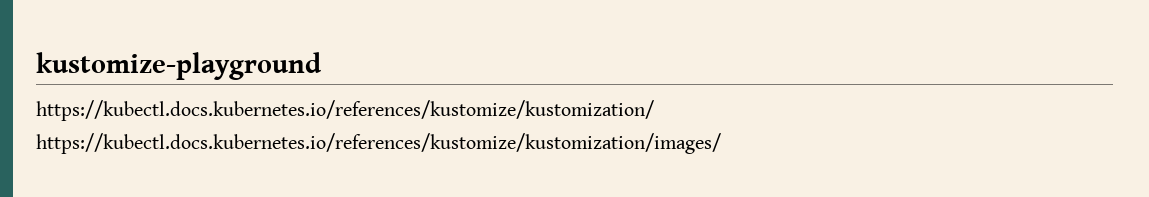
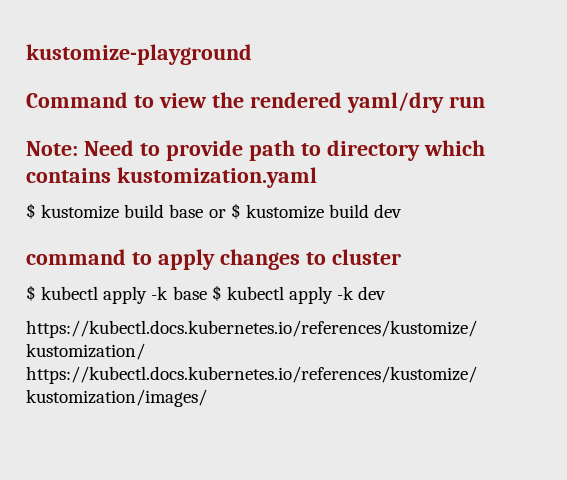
+ Command to view the rendered yaml/dry run
+ Note: Need to provide path to directory which contains kustomization.yaml
+ $ kustomize build base or $ kustomize build dev
+ command to apply changes to cluster
+ $ kubectl apply -k base $ kubectl apply -k dev

